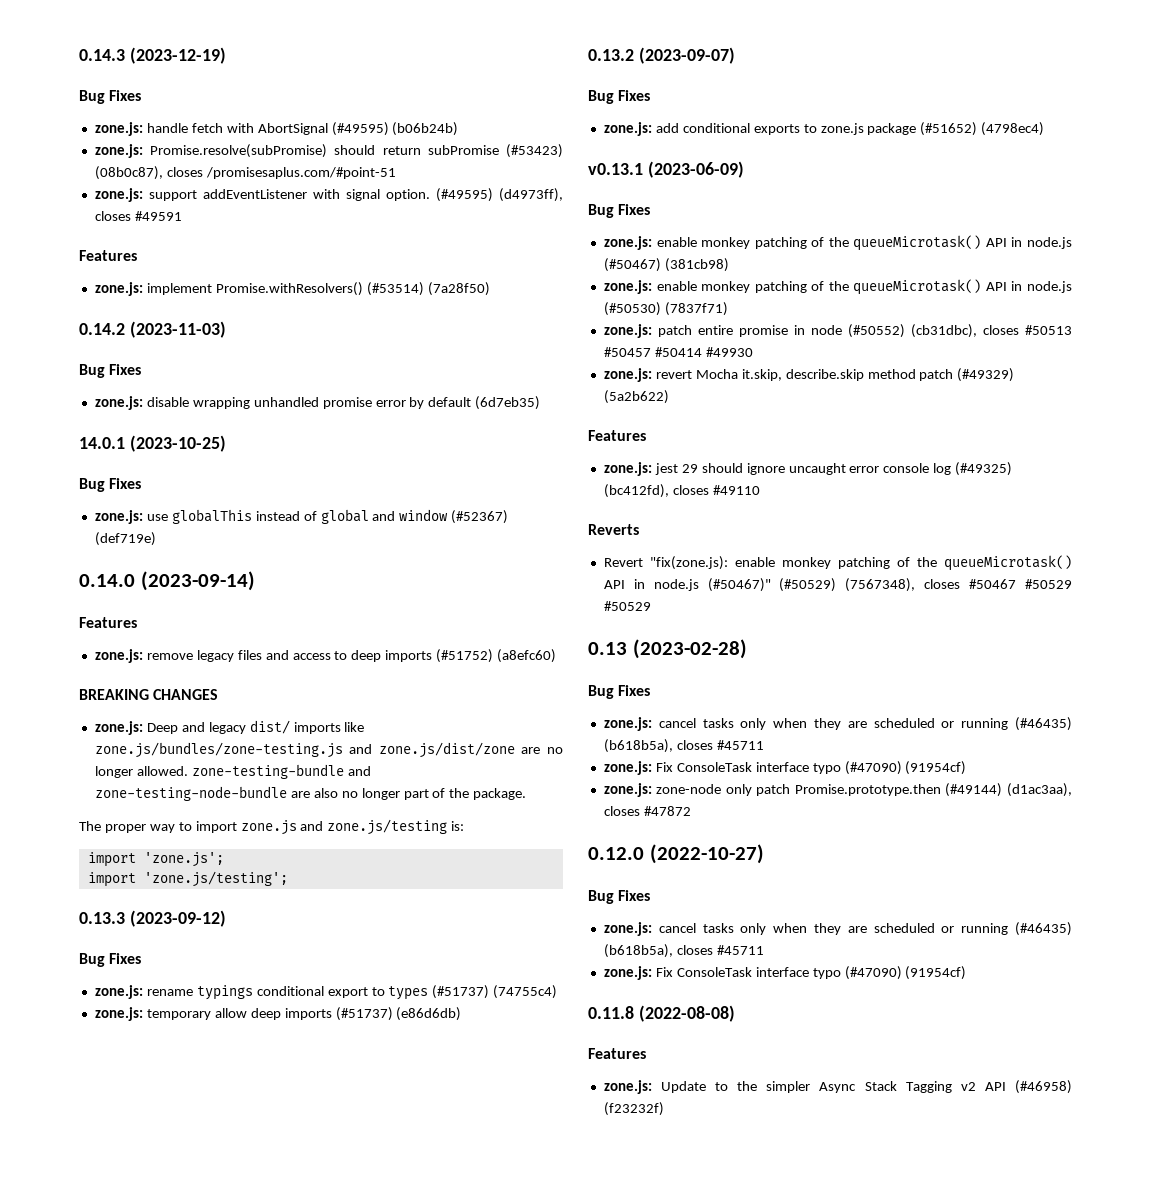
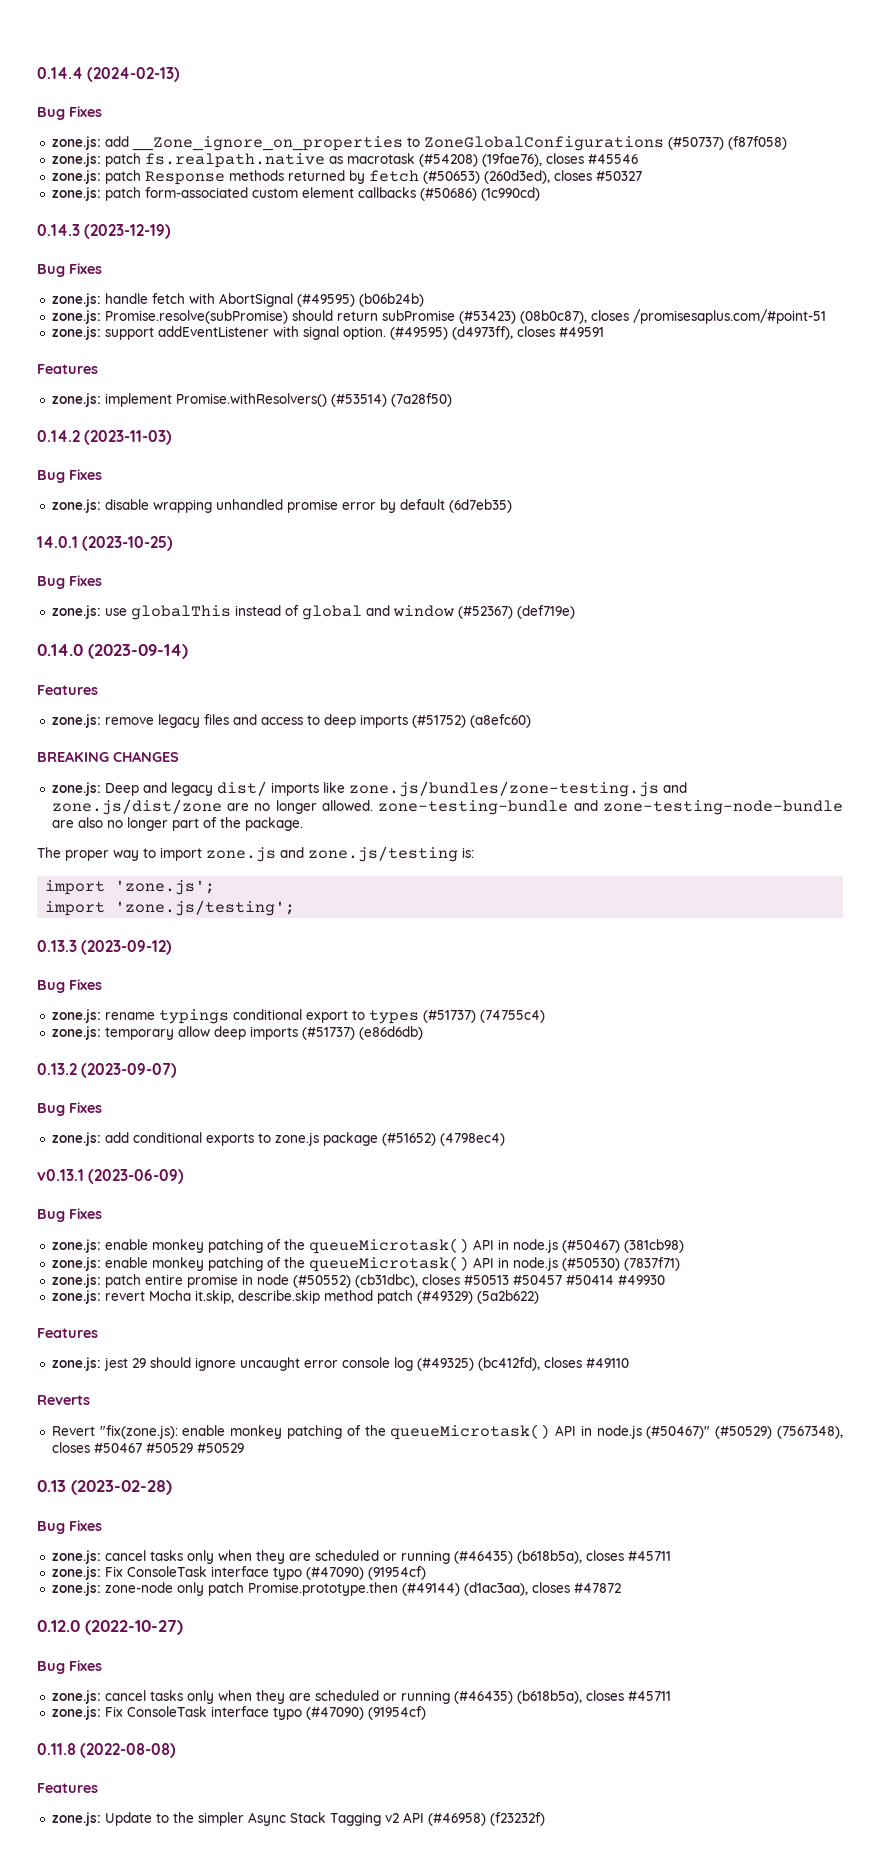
+ 0.14.4 (2024-02-13)
+ Bug Fixes
+ zone.js: add __Zone_ignore_on_properties to ZoneGlobalConfigurations (#50737) (f87f058)
+ zone.js: patch fs.realpath.native as macrotask (#54208) (19fae76), closes #45546
+ zone.js: patch Response methods returned by fetch (#50653) (260d3ed), closes #50327
+ zone.js: patch form-associated custom element callbacks (#50686) (1c990cd)

